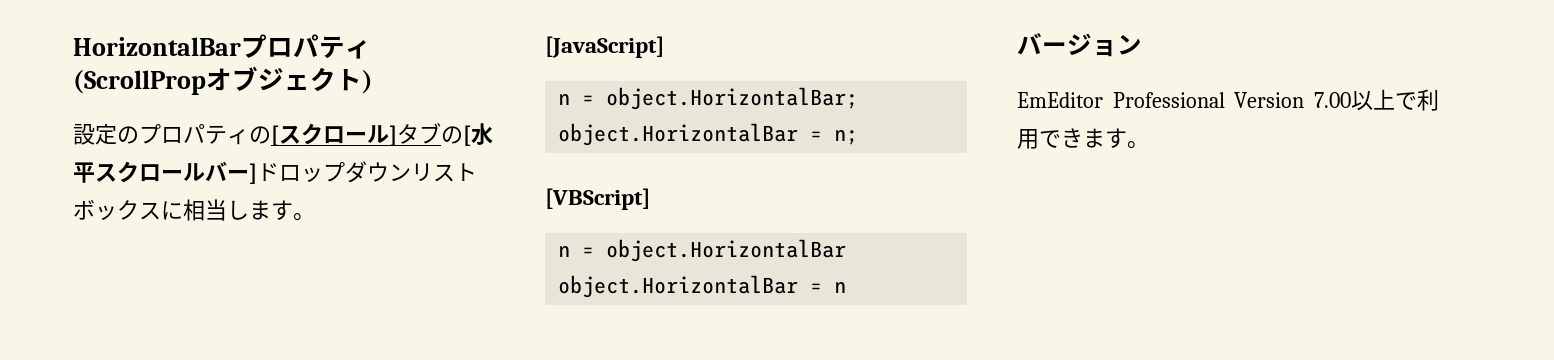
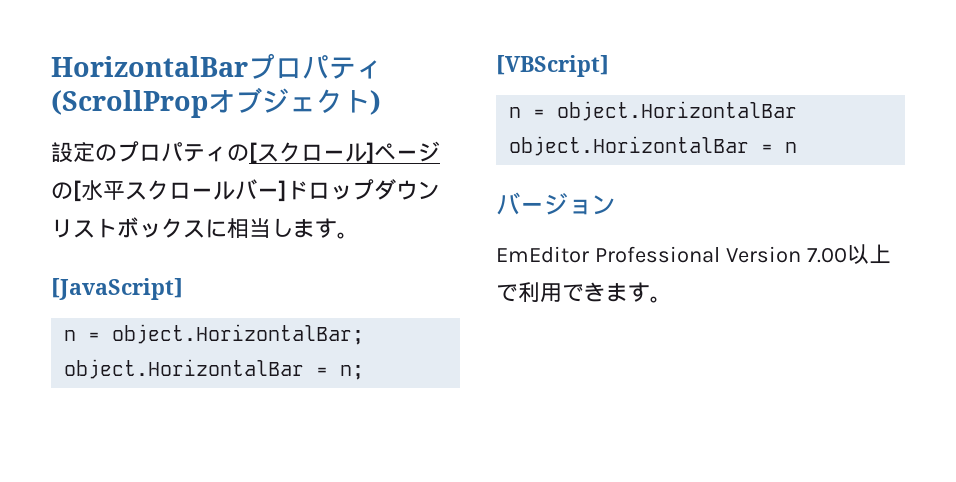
- 設定のプロパティの[スクロール]タブの[水平スクロールバー]ドロップダウンリストボックスに相当します。
+ 設定のプロパティの[スクロール]ページの[水平スクロールバー]ドロップダウンリストボックスに相当します。

